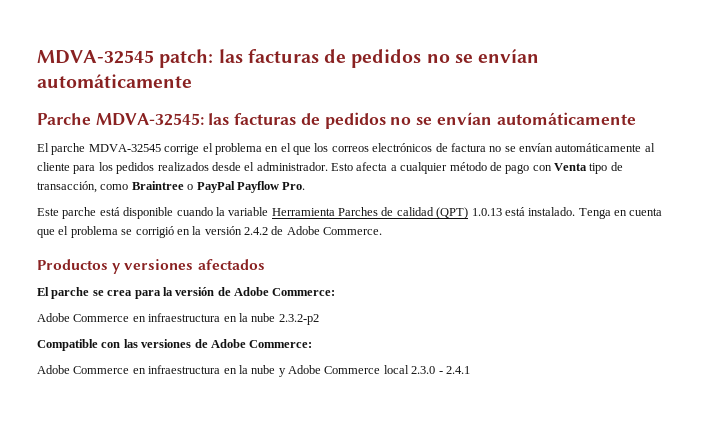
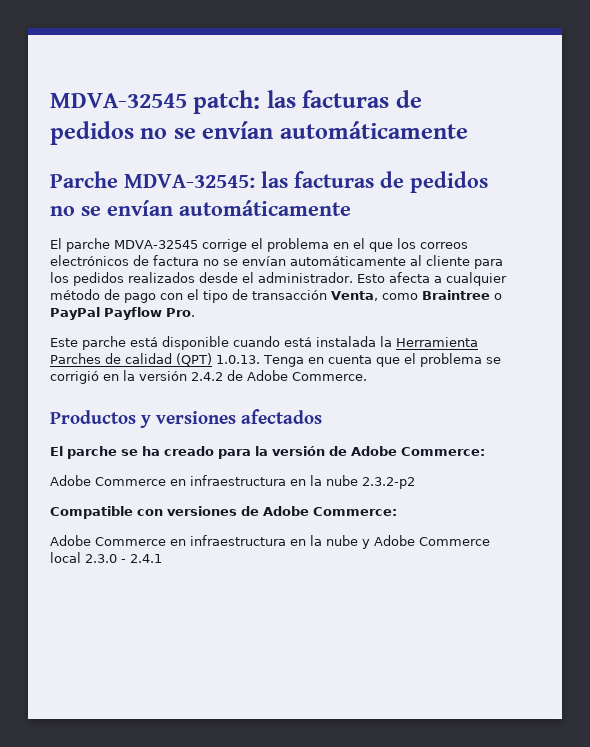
- Esto afecta a cualquier método de pago con Venta tipo de transacción, como Braintree o PayPal Payflow Pro.
+ Esto afecta a cualquier método de pago con el tipo de transacción Venta, como Braintree o PayPal Payflow Pro.
- Este parche está disponible cuando la variable Herramienta Parches de calidad (QPT) 1.0.13 está instalado. Tenga en cuenta que el problema se corrigió en la versión 2.4.2 de Adobe Commerce.
+ Este parche está disponible cuando está instalada la Herramienta Parches de calidad (QPT) 1.0.13. Tenga en cuenta que el problema se corrigió en la versión 2.4.2 de Adobe Commerce.
- El parche se crea para la versión de Adobe Commerce:
+ El parche se ha creado para la versión de Adobe Commerce:
- Compatible con las versiones de Adobe Commerce:
+ Compatible con versiones de Adobe Commerce:

